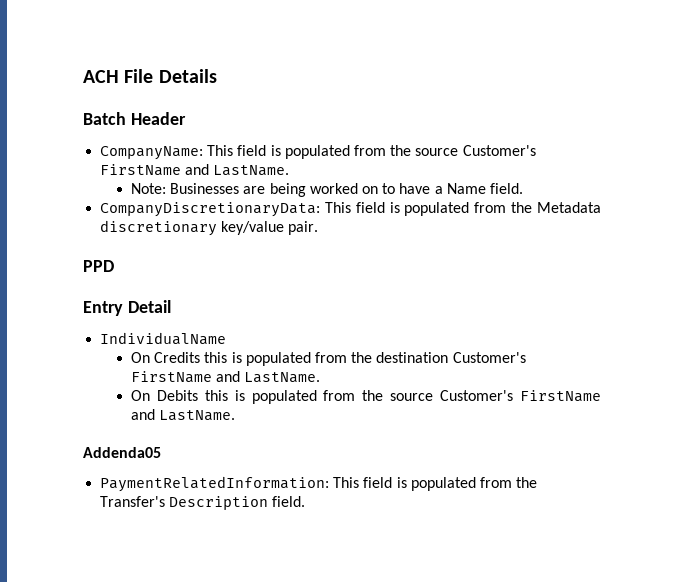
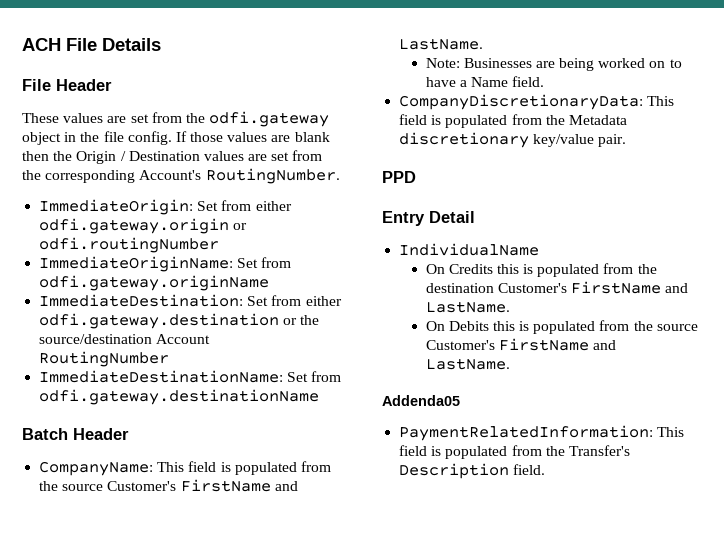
+ File Header
+ These values are set from the odfi.gateway object in the file config. If those values are blank then the Origin / Destination values are set from the corresponding Account's RoutingNumber.
+ ImmediateOrigin: Set from either odfi.gateway.origin or odfi.routingNumber
+ ImmediateOriginName: Set from odfi.gateway.originName
+ ImmediateDestination: Set from either odfi.gateway.destination or the source/destination Account RoutingNumber
+ ImmediateDestinationName: Set from odfi.gateway.destinationName

